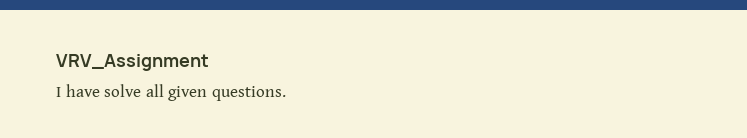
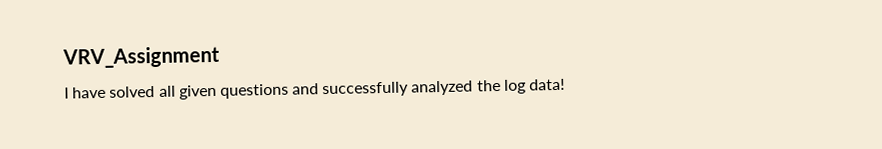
- I have solve all given questions.
+ I have solved all given questions and successfully analyzed the log data!

